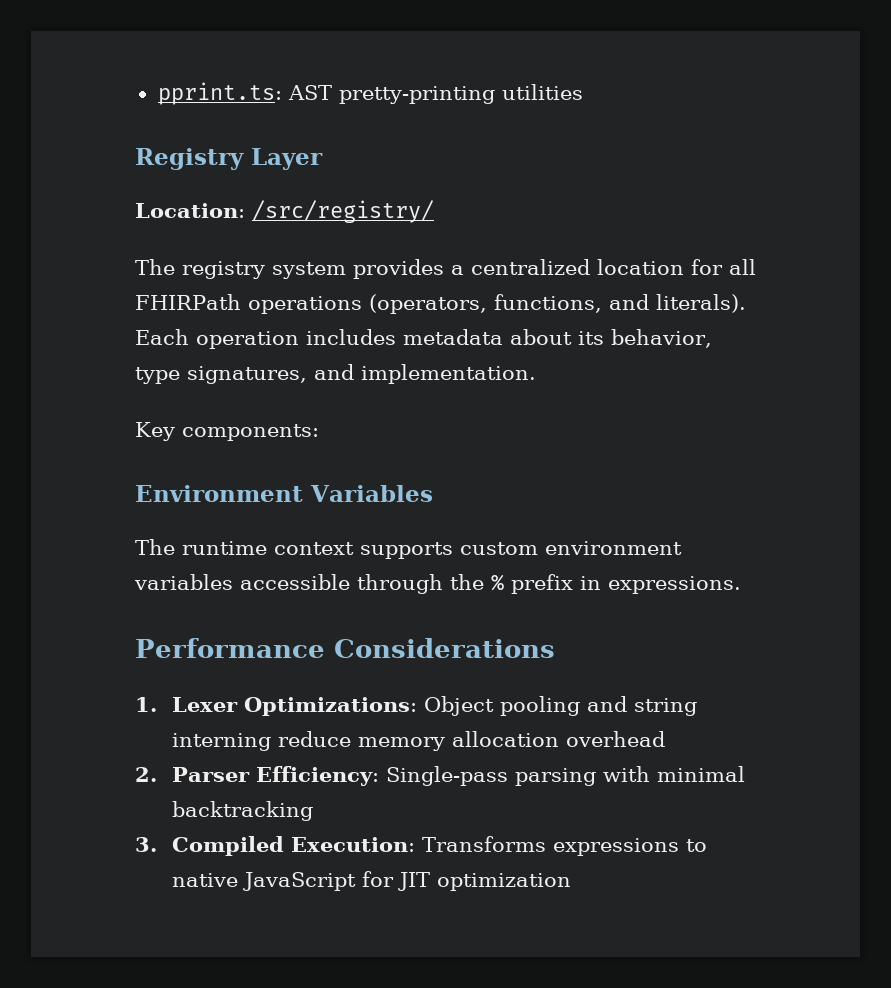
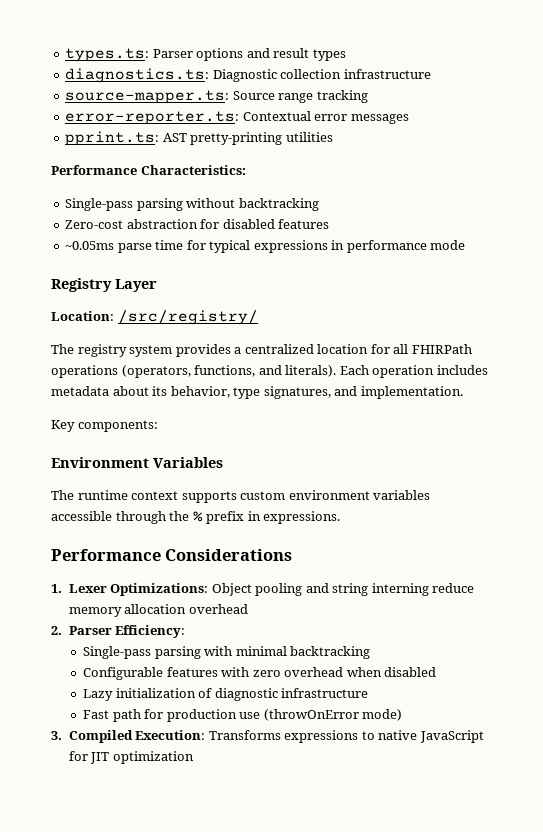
+ types.ts: Parser options and result types
+ diagnostics.ts: Diagnostic collection infrastructure
+ source-mapper.ts: Source range tracking
+ error-reporter.ts: Contextual error messages
  pprint.ts: AST pretty-printing utilities
+ Performance Characteristics:
+ Single-pass parsing without backtracking
+ Zero-cost abstraction for disabled features
+ ~0.05ms parse time for typical expressions in performance mode
- 2. Parser Efficiency: Single-pass parsing with minimal backtracking
+ 2. Parser Efficiency:
+ Single-pass parsing with minimal backtracking
+ Configurable features with zero overhead when disabled
+ Lazy initialization of diagnostic infrastructure
+ Fast path for production use (throwOnError mode)

